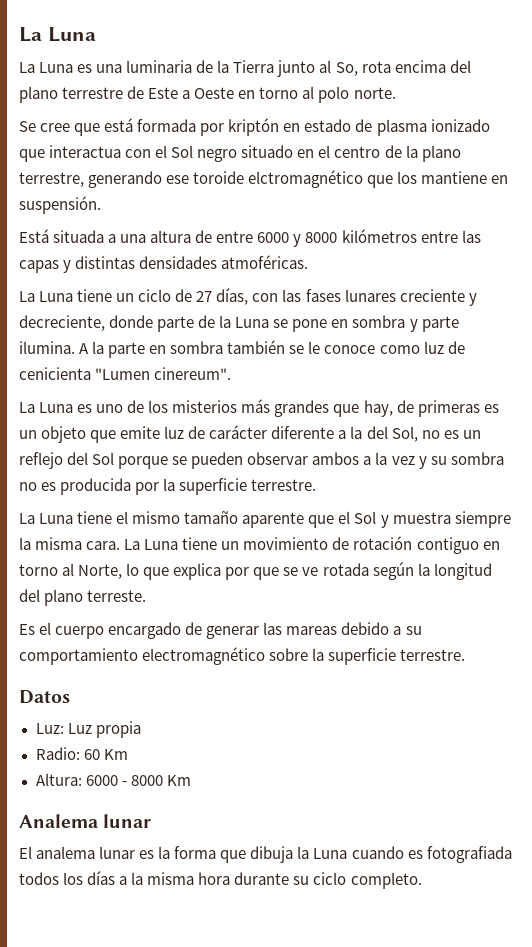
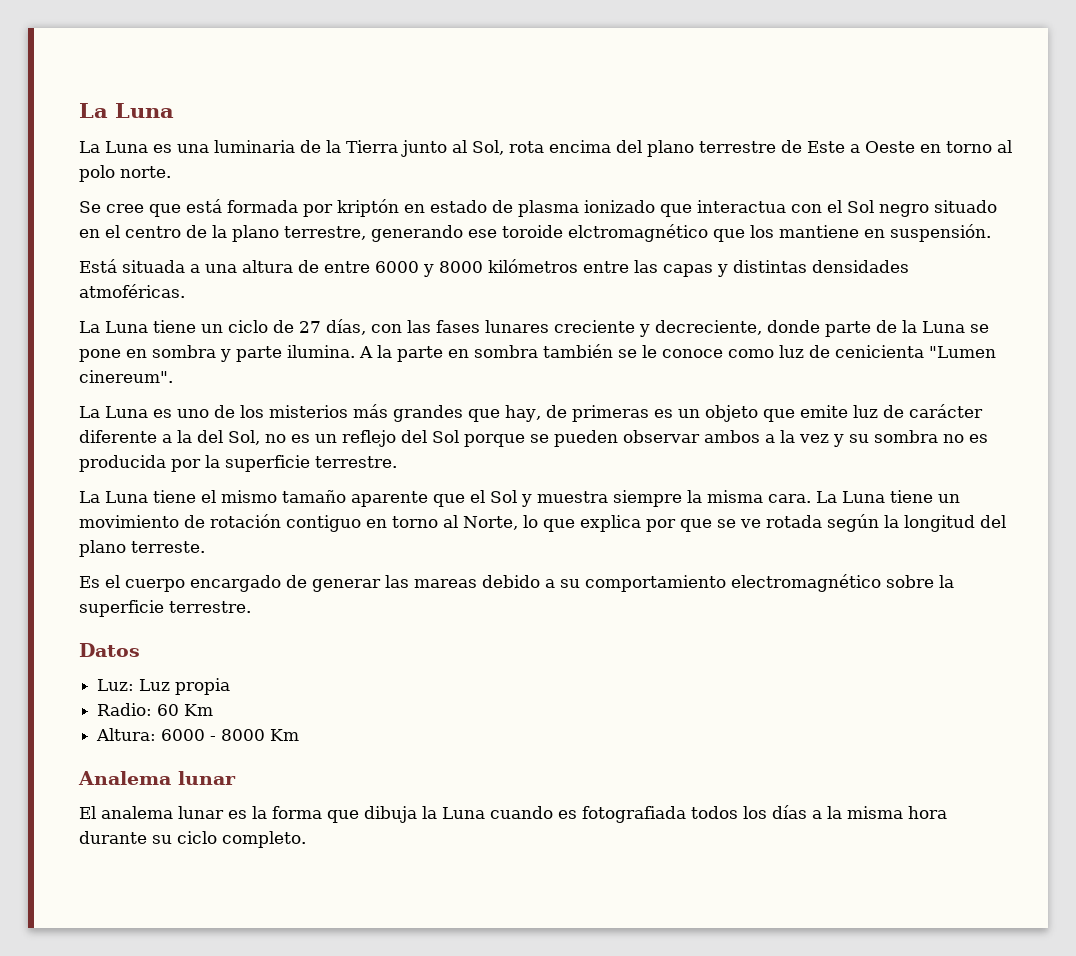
- La Luna es una luminaria de la Tierra junto al So, rota encima del plano terrestre de Este a Oeste en torno al polo norte.
+ La Luna es una luminaria de la Tierra junto al Sol, rota encima del plano terrestre de Este a Oeste en torno al polo norte.

